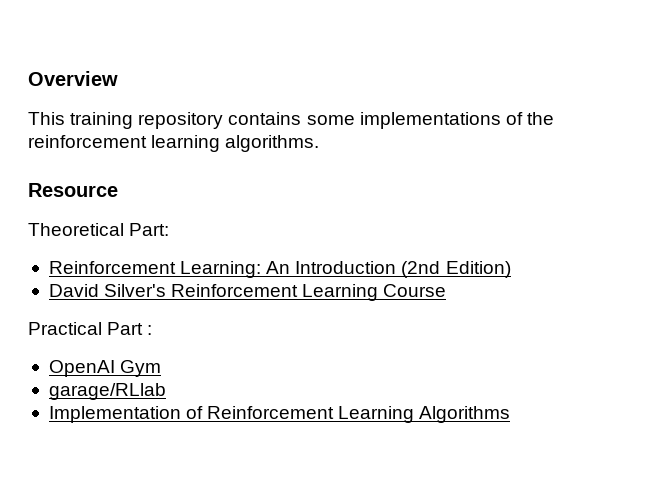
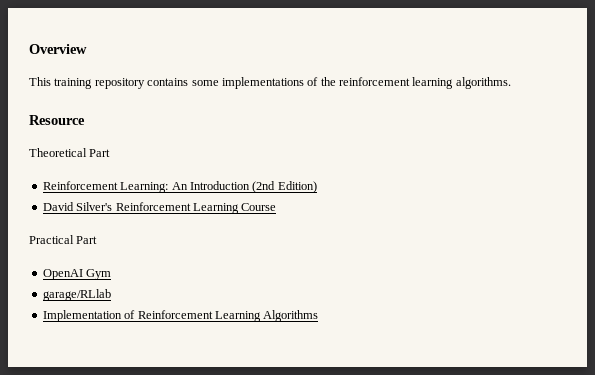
- Theoretical Part:
+ Theoretical Part
- Practical Part :
+ Practical Part

